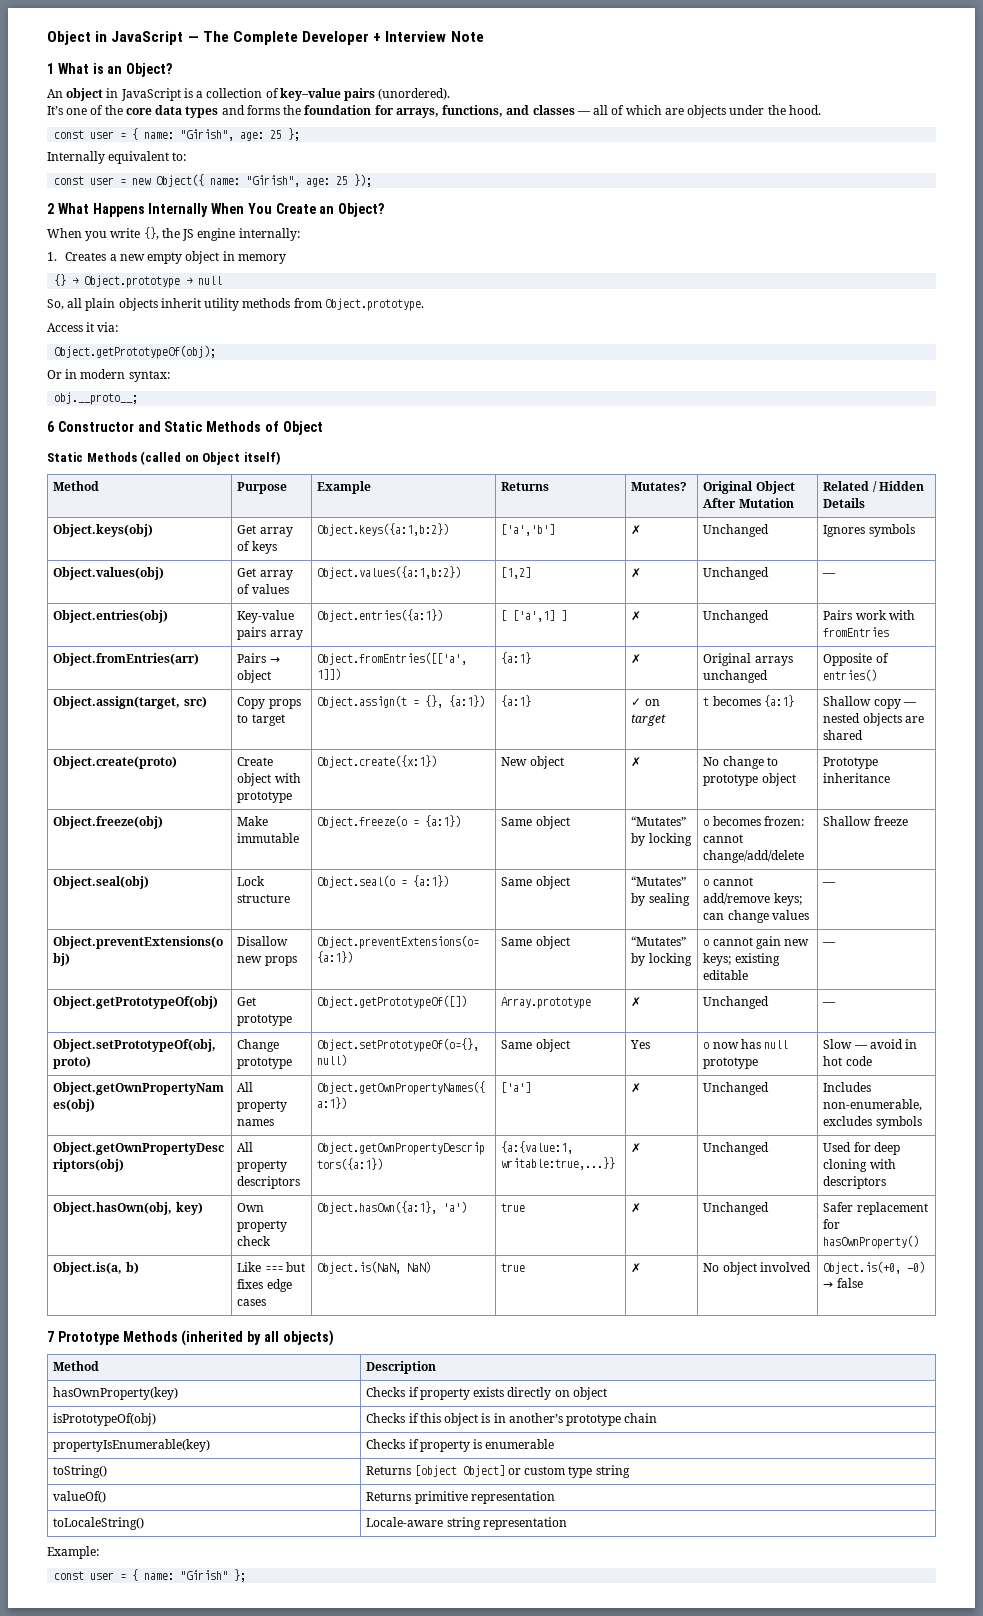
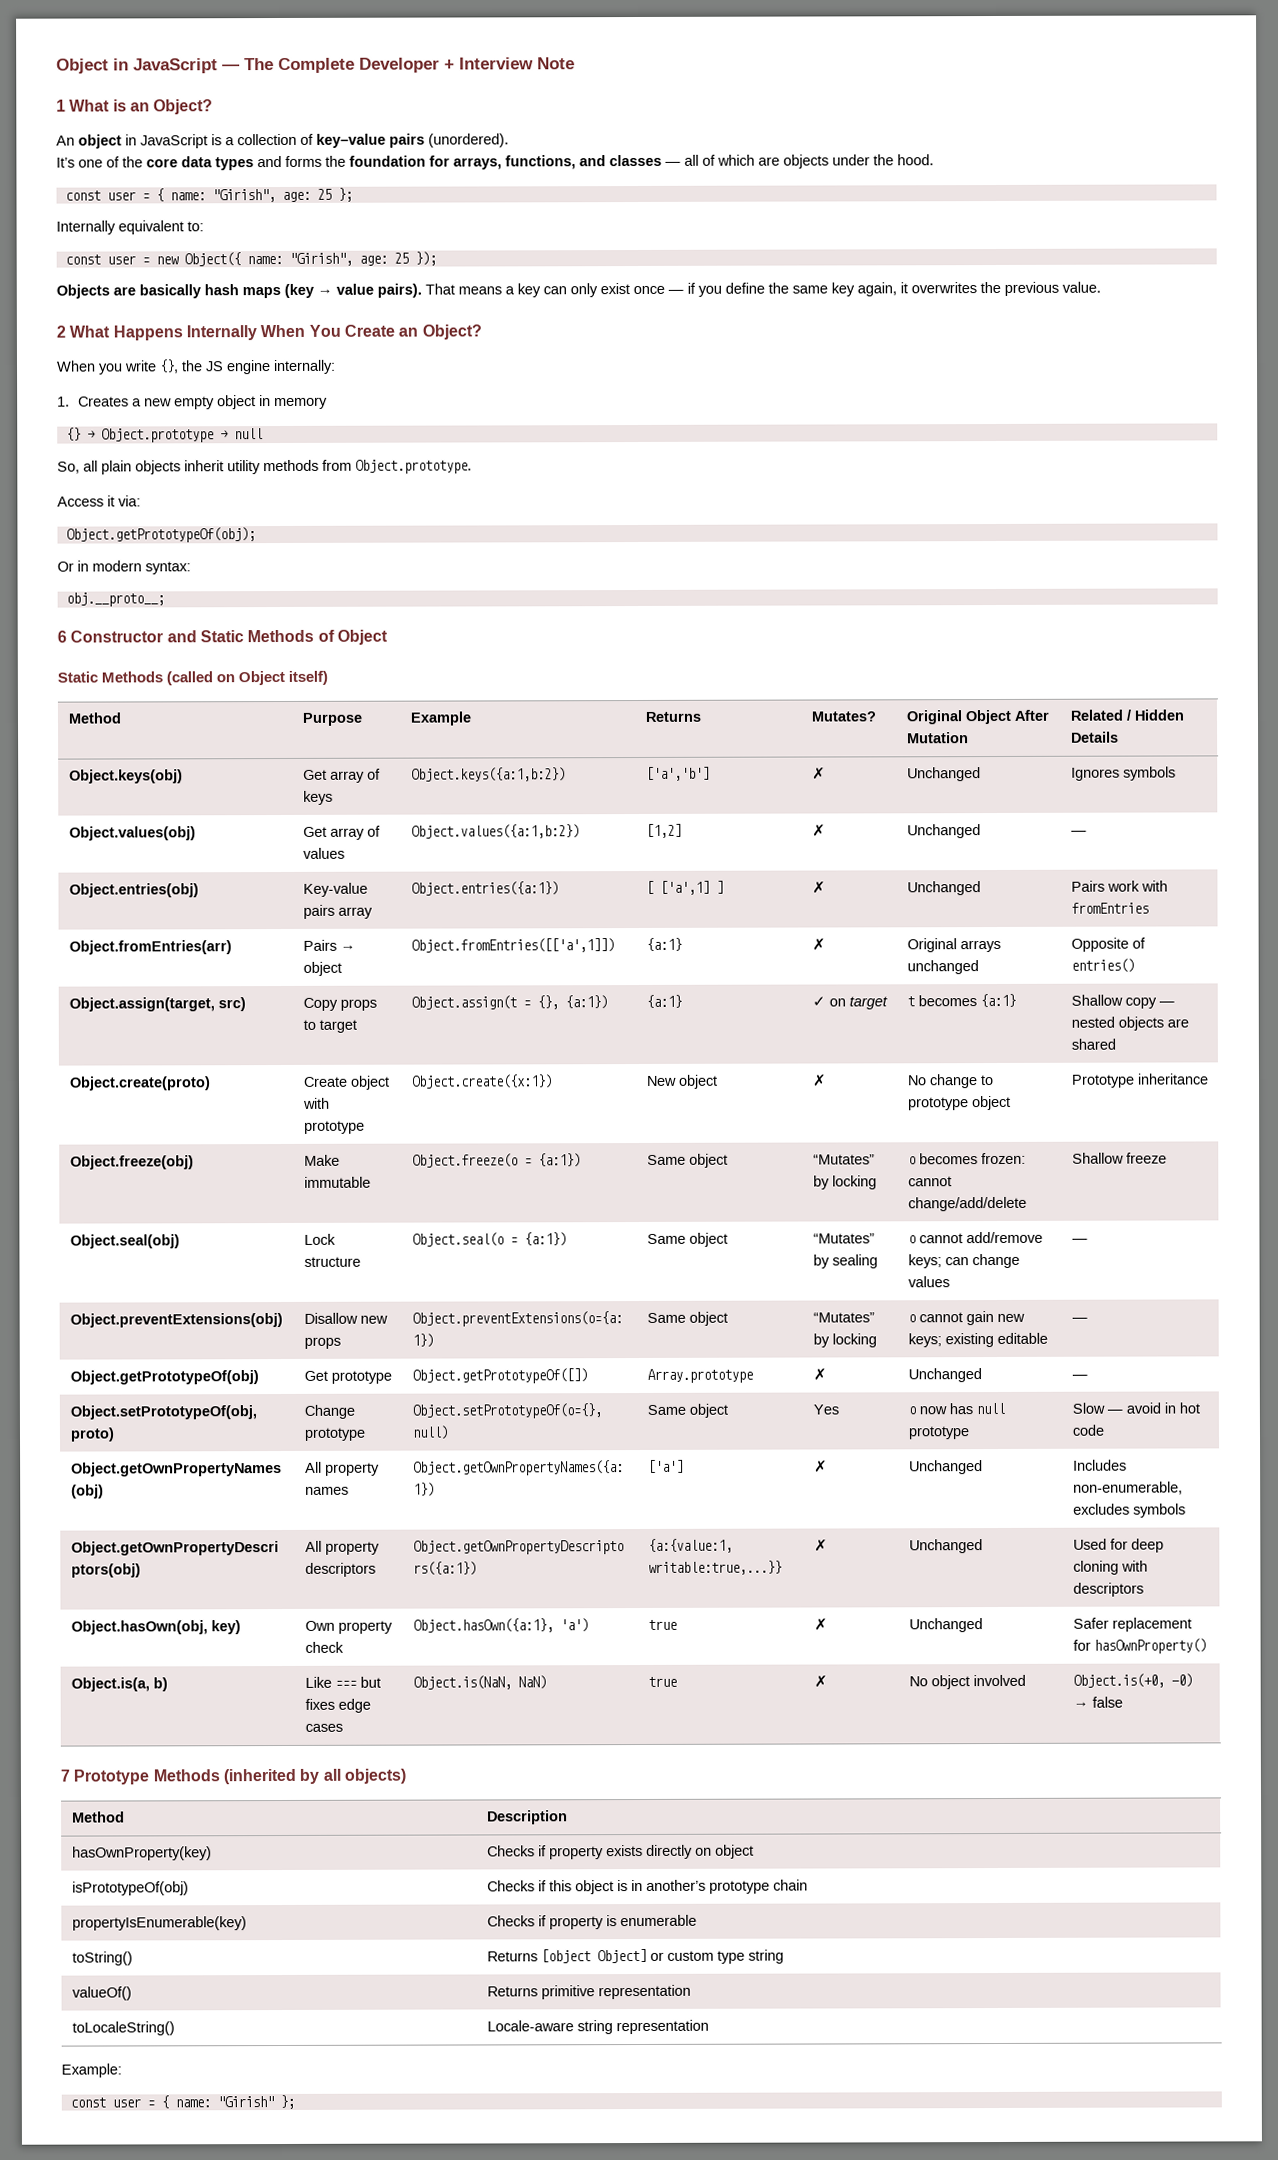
+ Objects are basically hash maps (key → value pairs). That means a key can only exist once — if you define the same key again, it overwrites the previous value.

